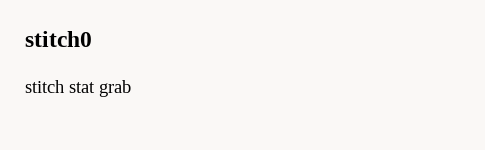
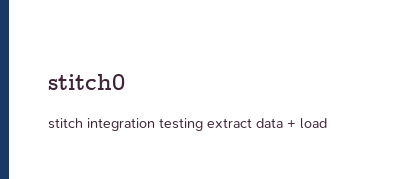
- stitch stat grab
+ stitch integration testing extract data + load

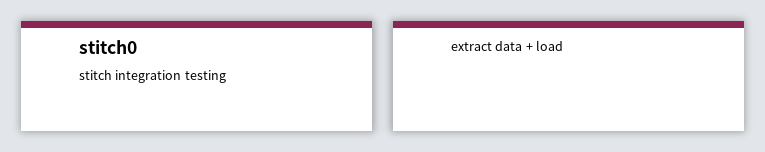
- stitch integration testing extract data + load
+ stitch integration testing
+ extract data + load

